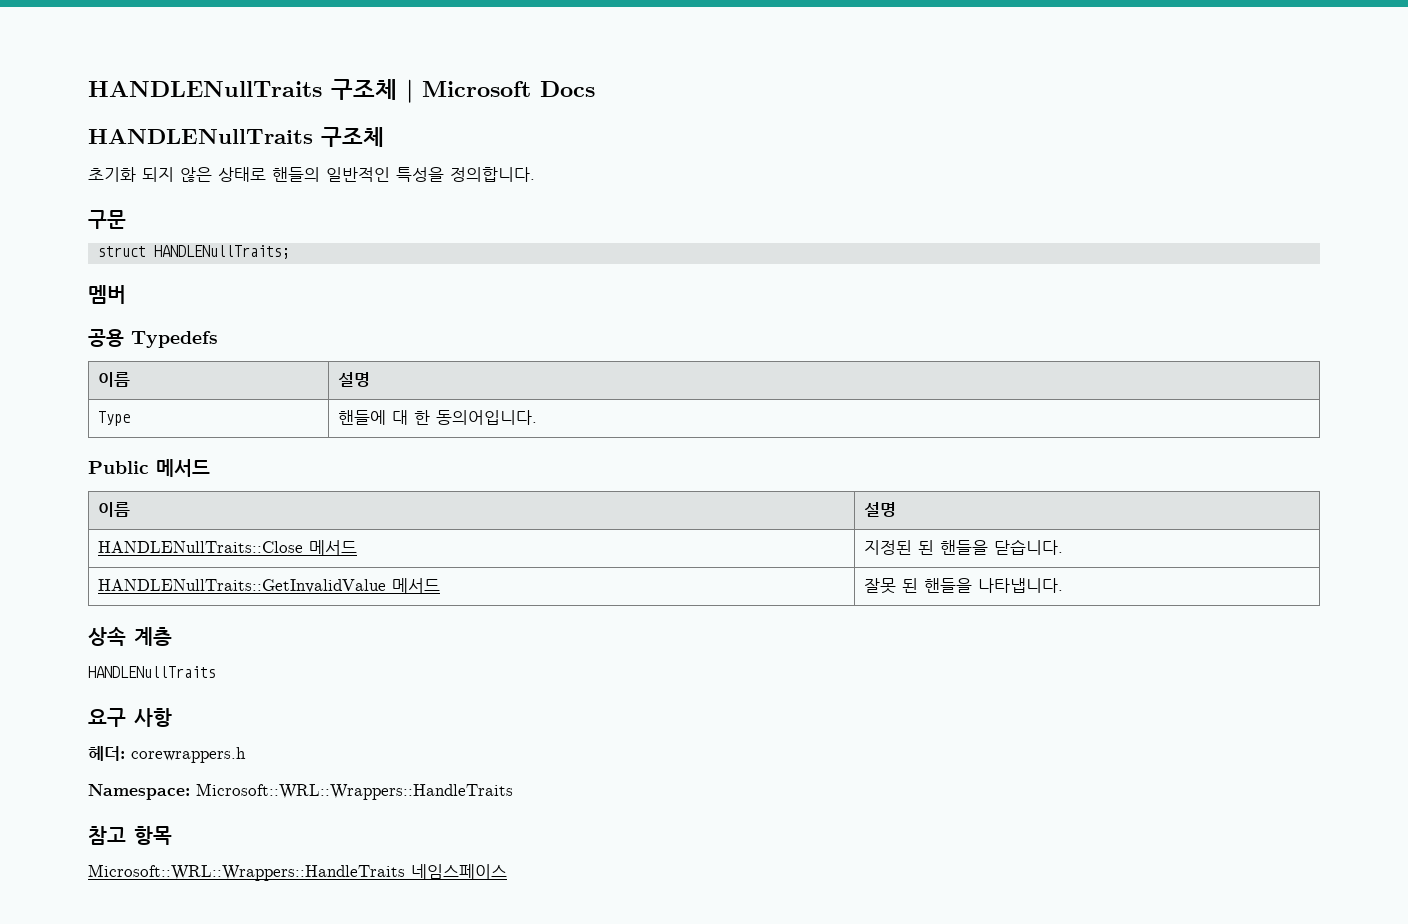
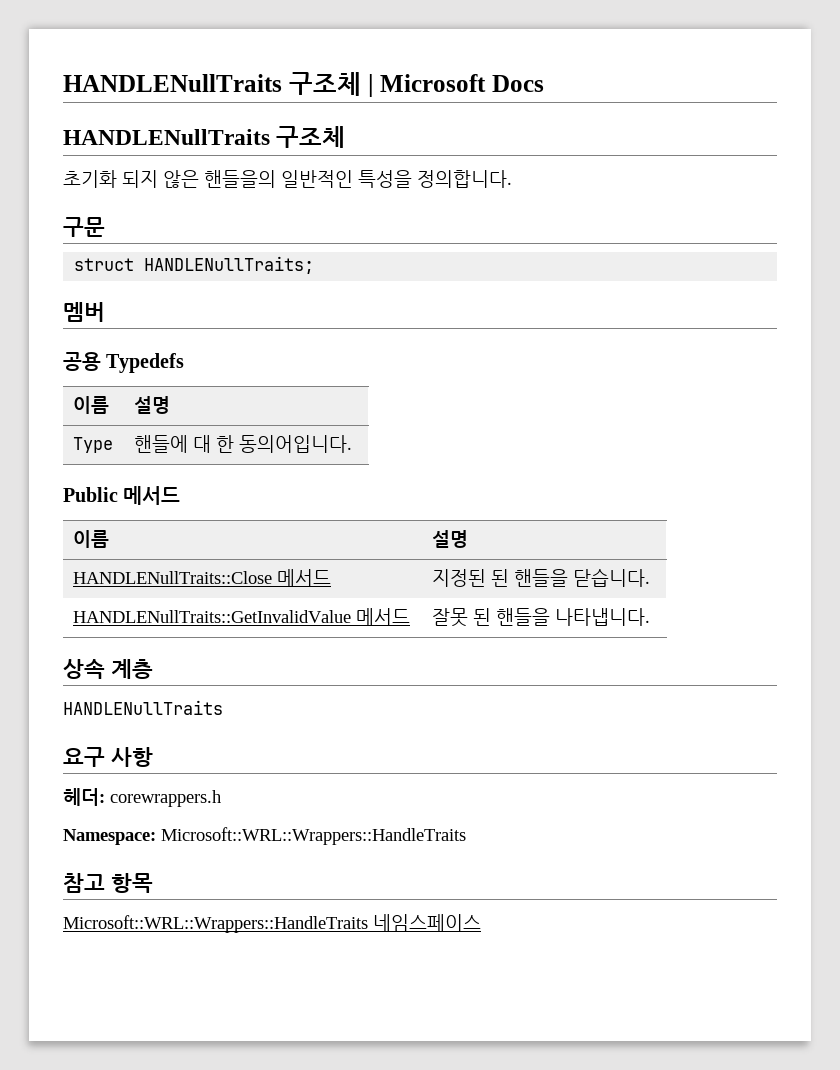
- 초기화 되지 않은 상태로 핸들의 일반적인 특성을 정의합니다.
+ 초기화 되지 않은 핸들을의 일반적인 특성을 정의합니다.

